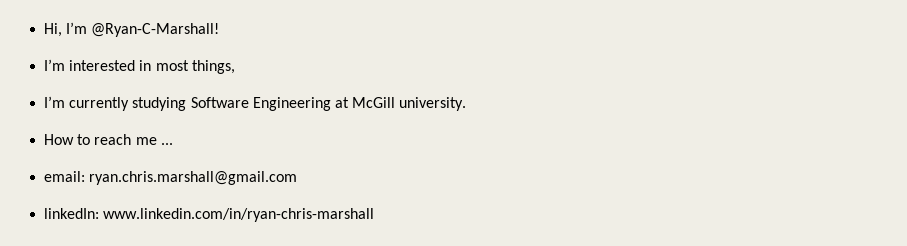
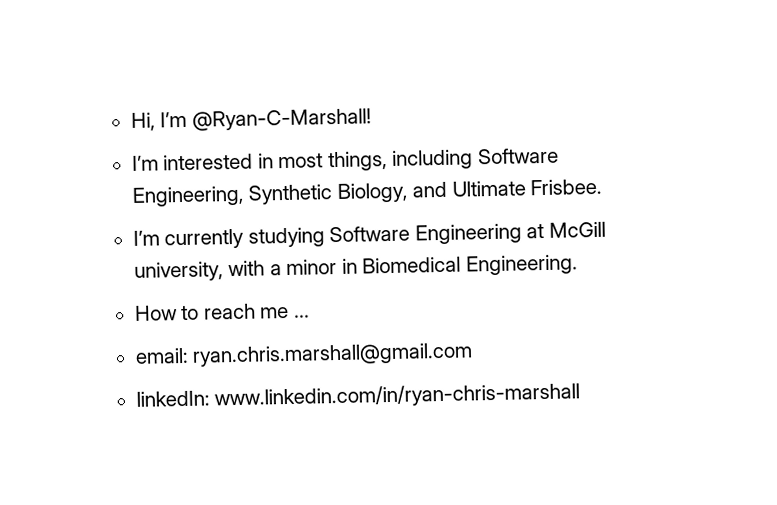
- I’m interested in most things,
+ I’m interested in most things, including Software Engineering, Synthetic Biology, and Ultimate Frisbee.
- I’m currently studying Software Engineering at McGill university.
+ I’m currently studying Software Engineering at McGill university, with a minor in Biomedical Engineering.

